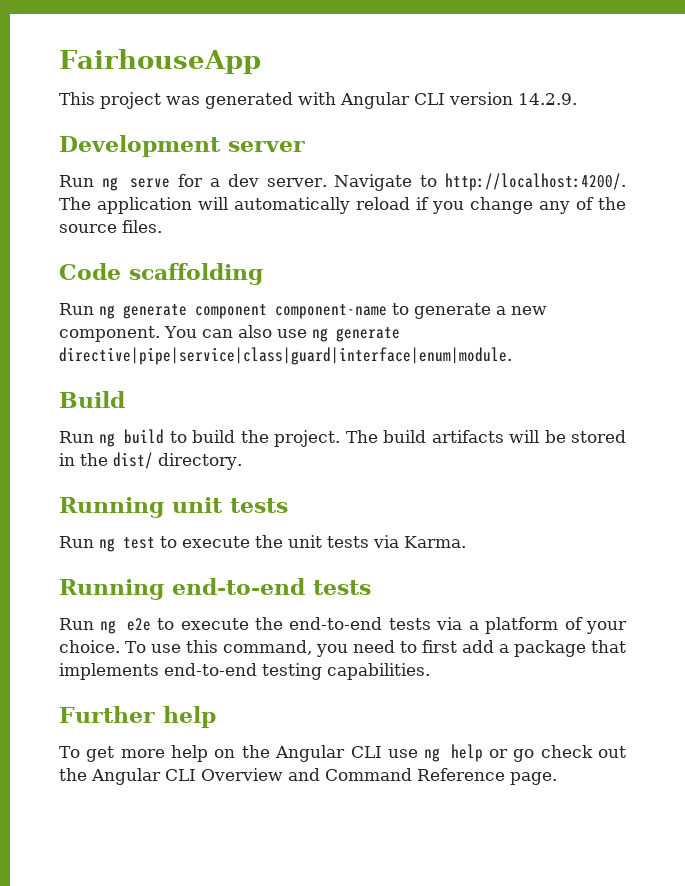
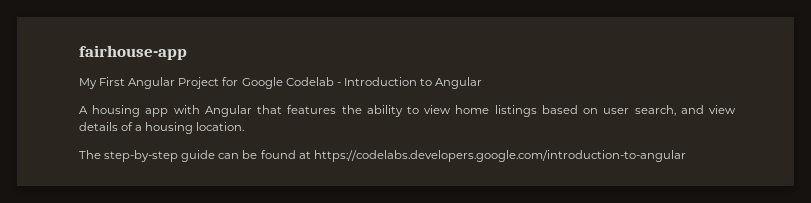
- FairhouseApp
- This project was generated with Angular CLI version 14.2.9.
- Development server
- Run ng serve for a dev server. Navigate to http://localhost:4200/. The application will automatically reload if you change any of the source files.
- Code scaffolding
- Run ng generate component component-name to generate a new component. You can also use ng generate directive|pipe|service|class|guard|interface|enum|module.
- Build
- Run ng build to build the project. The build artifacts will be stored in the dist/ directory.
- Running unit tests
- Run ng test to execute the unit tests via Karma.
- Running end-to-end tests
- Run ng e2e to execute the end-to-end tests via a platform of your choice. To use this command, you need to first add a package that implements end-to-end testing capabilities.
- Further help
- To get more help on the Angular CLI use ng help or go check out the Angular CLI Overview and Command Reference page.
+ fairhouse-app
+ My First Angular Project for Google Codelab - Introduction to Angular
+ A housing app with Angular that features the ability to view home listings based on user search, and view details of a housing location.
+ The step-by-step guide can be found at https://codelabs.developers.google.com/introduction-to-angular

